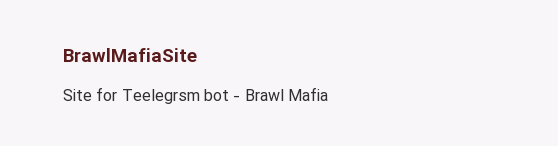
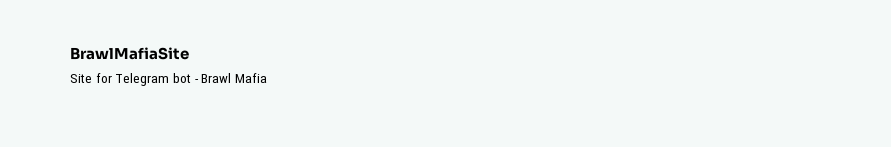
- Site for Teelegrsm bot - Brawl Mafia
+ Site for Telegram bot - Brawl Mafia

